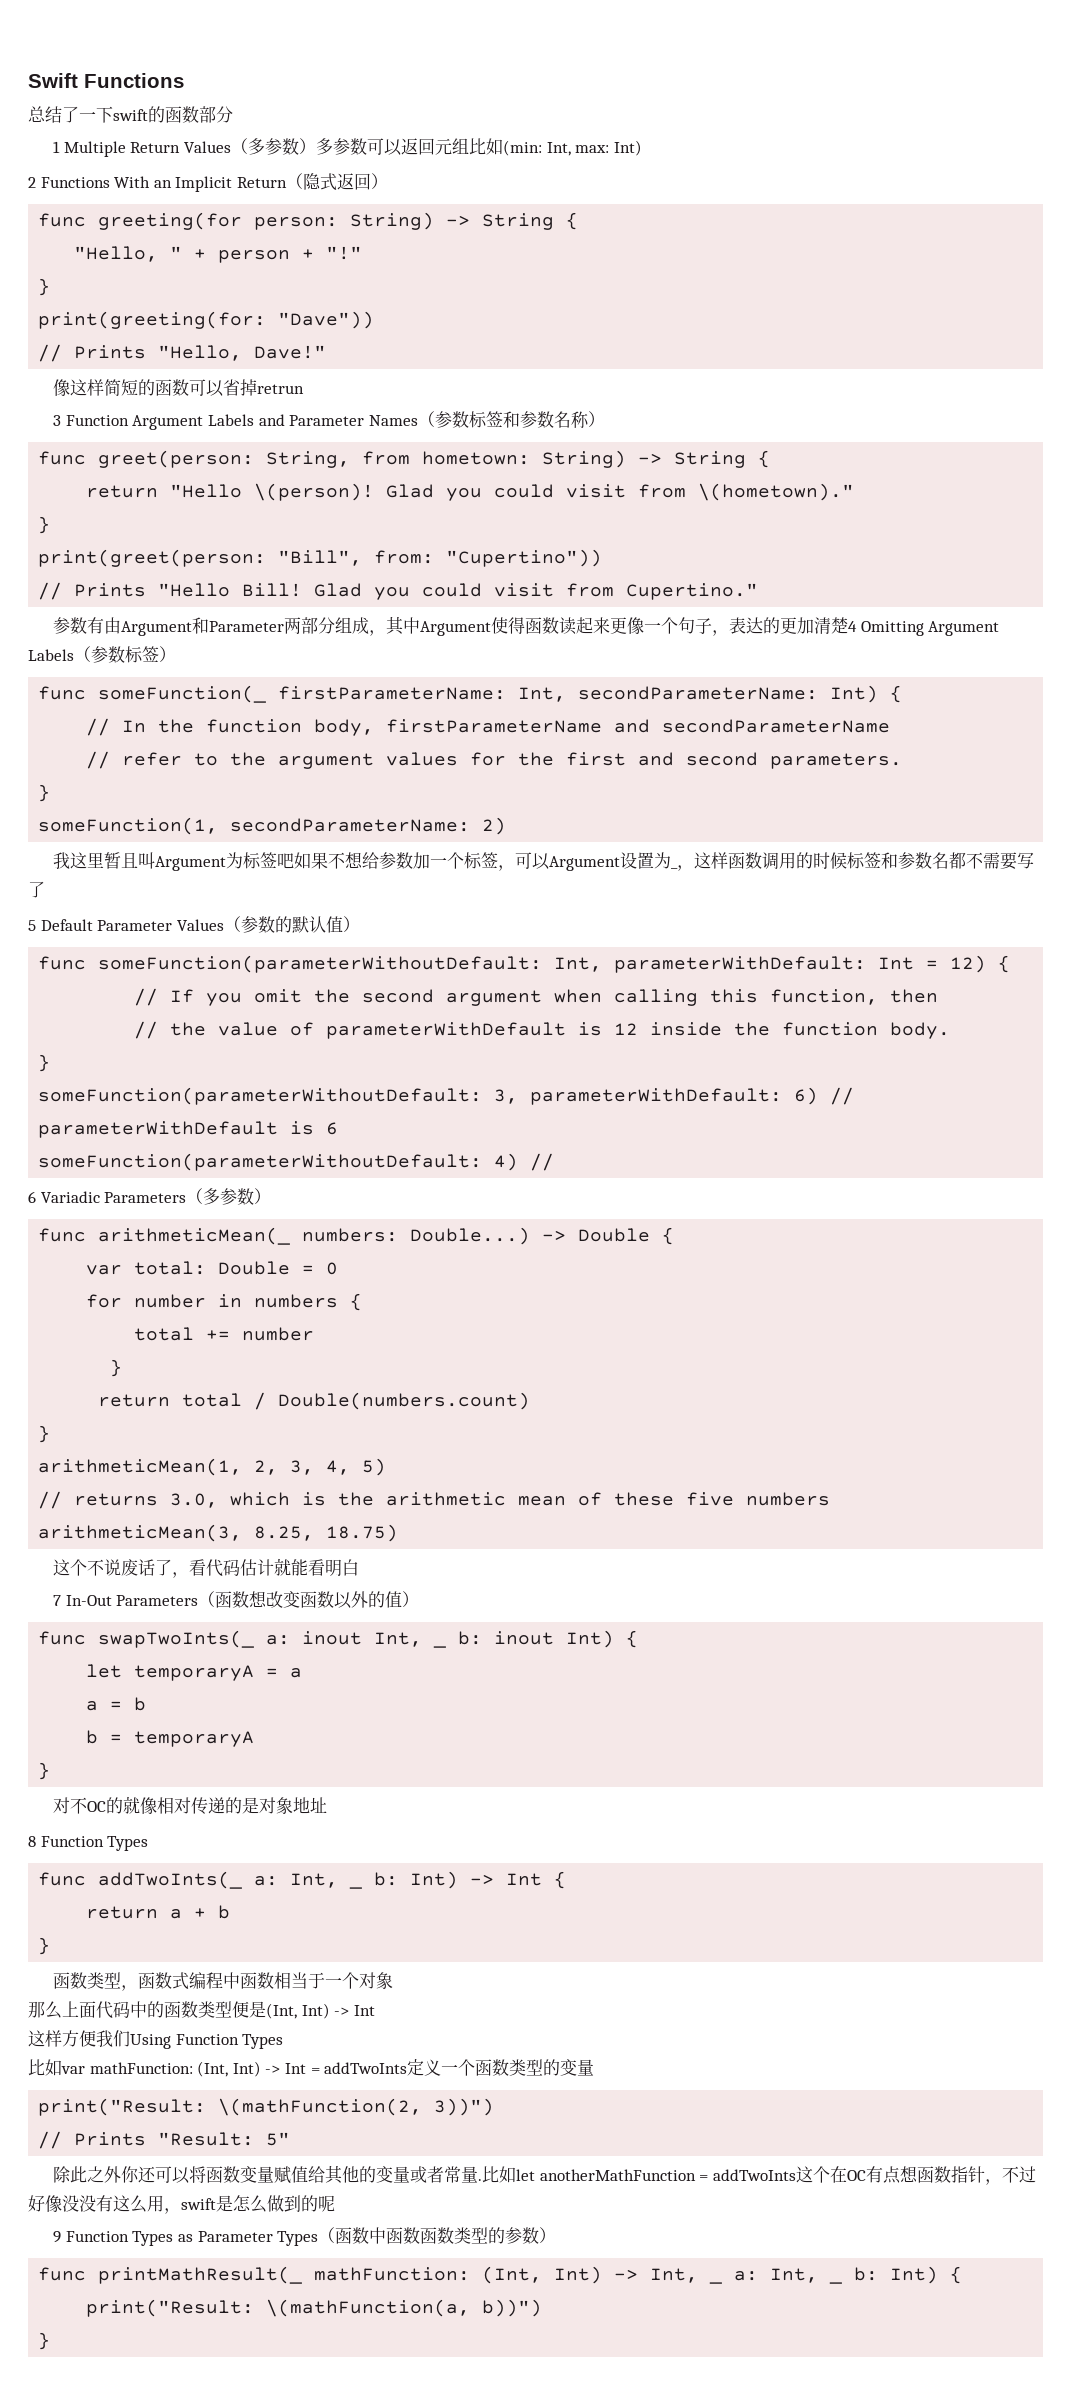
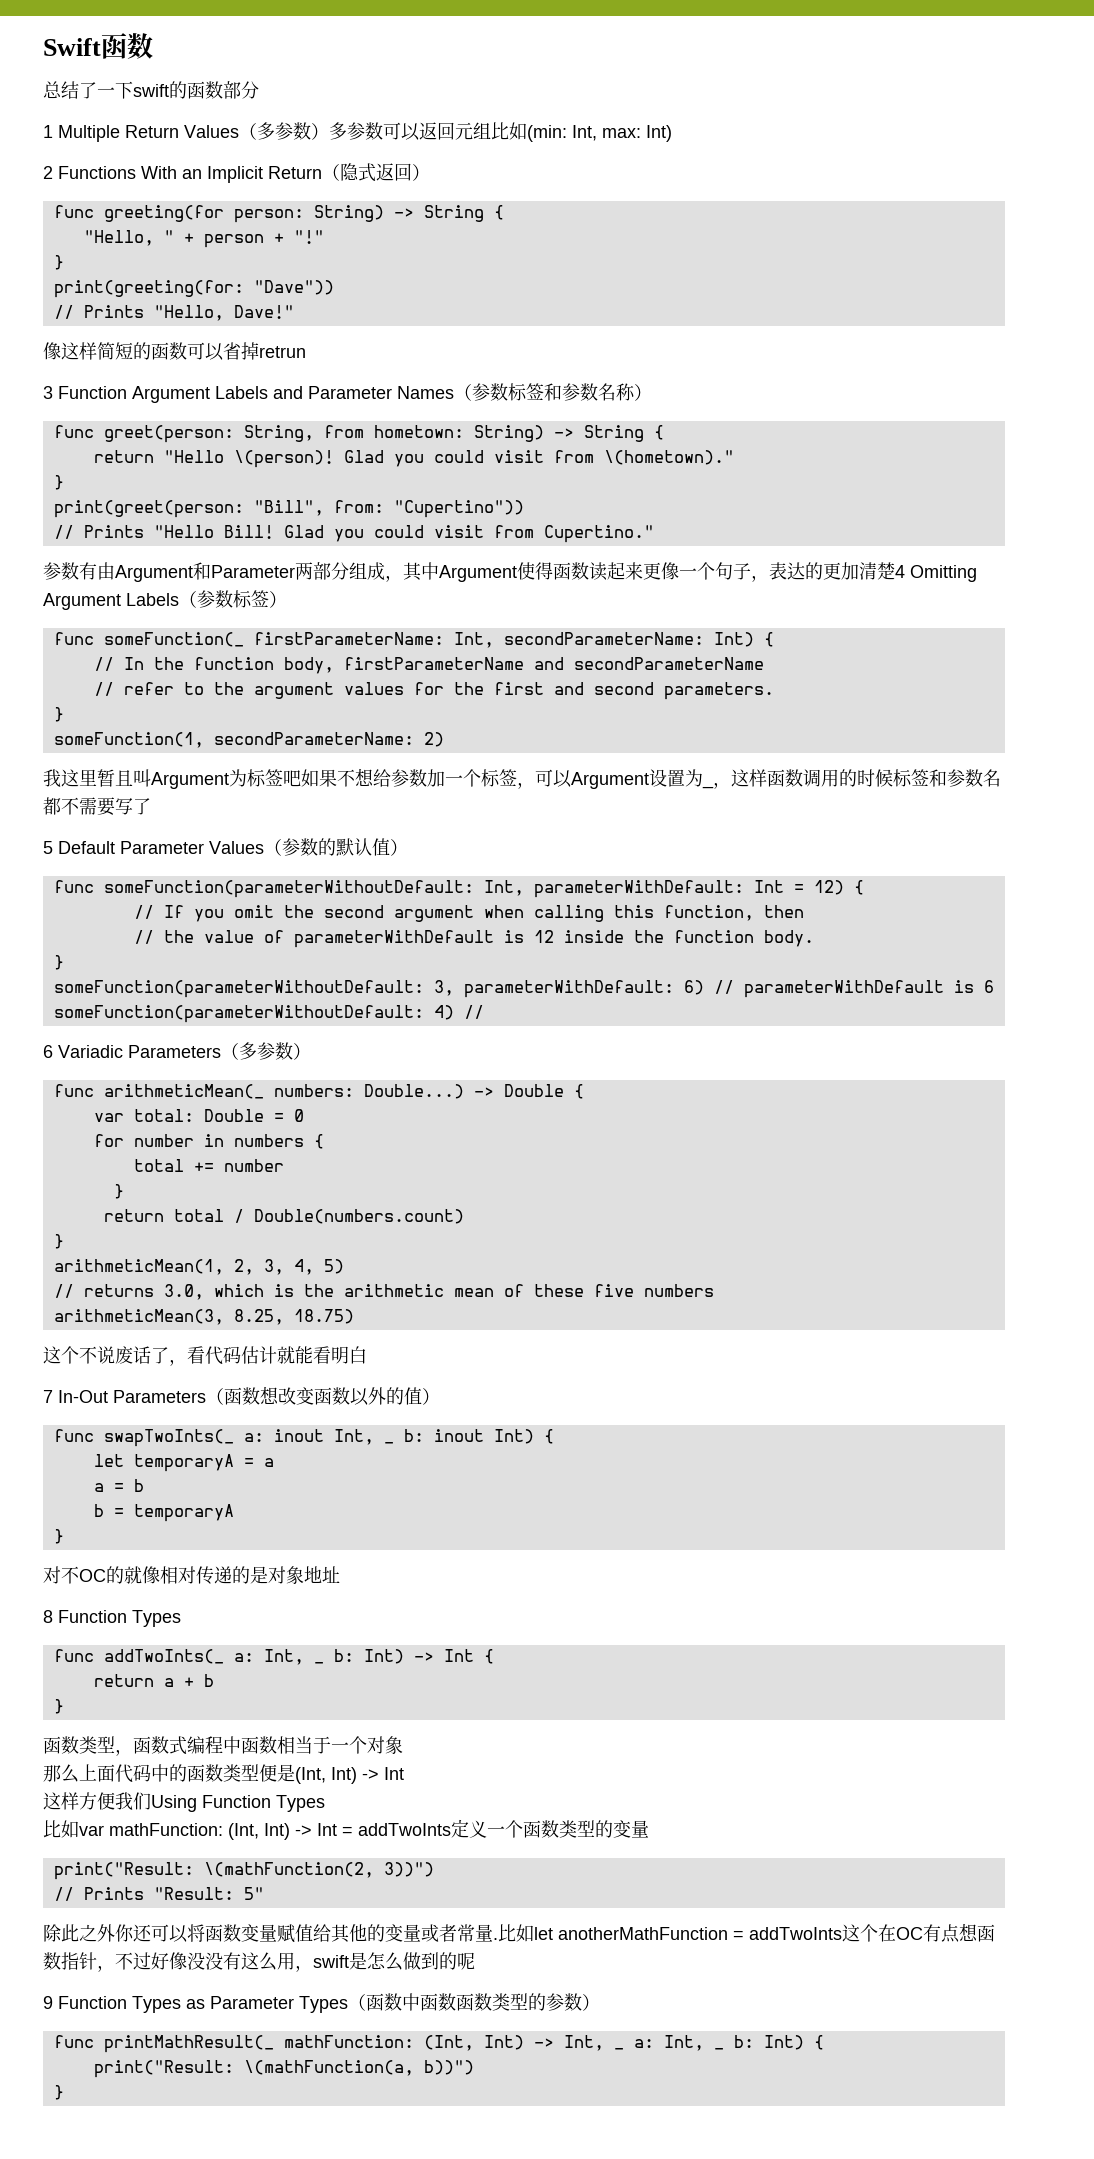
- Swift Functions
+ Swift函数

